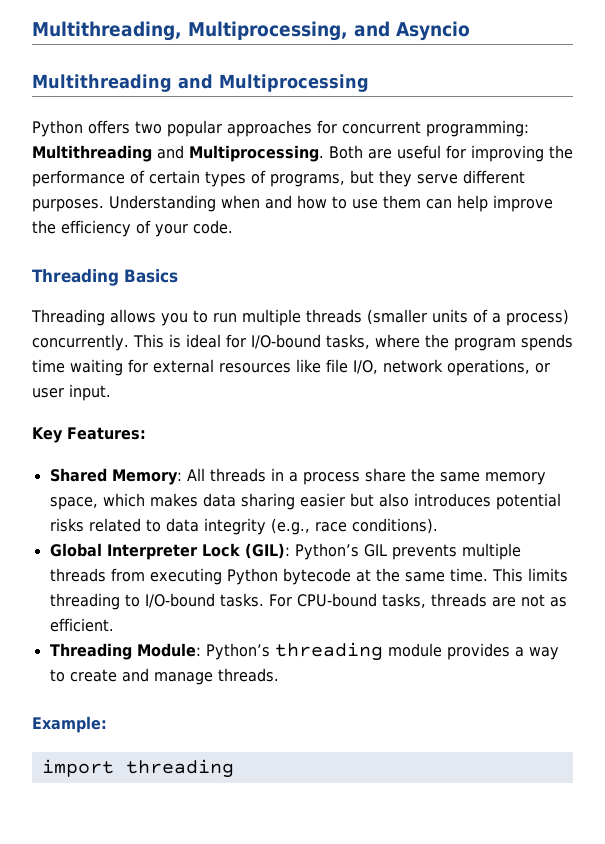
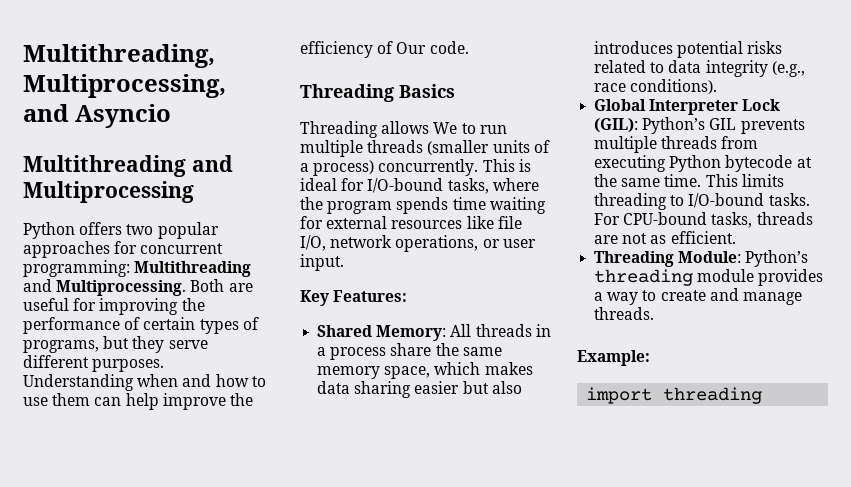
- Understanding when and how to use them can help improve the efficiency of your code.
+ Understanding when and how to use them can help improve the efficiency of Our code.
- Threading allows you to run multiple threads (smaller units of a process) concurrently.
+ Threading allows We to run multiple threads (smaller units of a process) concurrently.

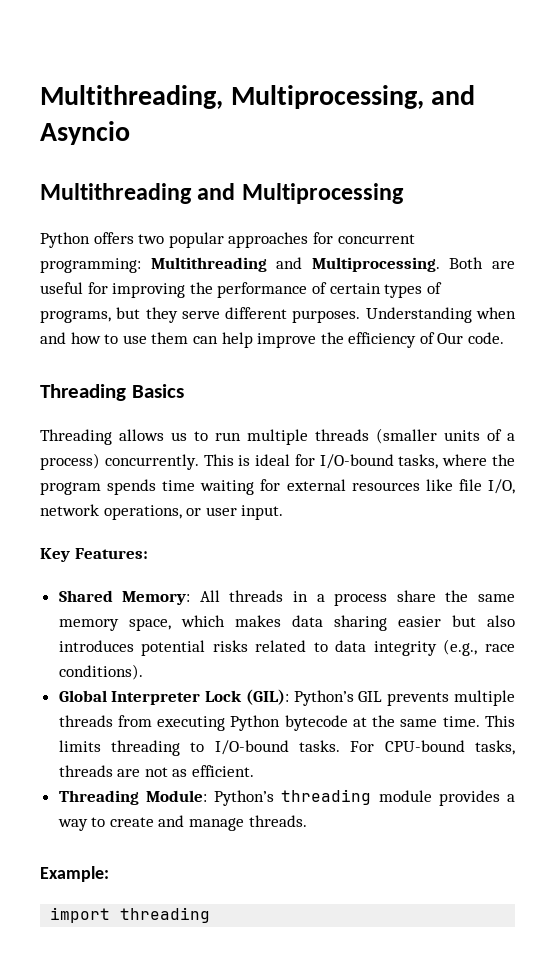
- Threading allows We to run multiple threads (smaller units of a process) concurrently.
+ Threading allows us to run multiple threads (smaller units of a process) concurrently.

